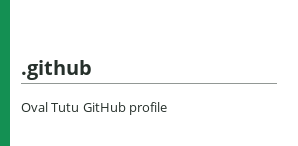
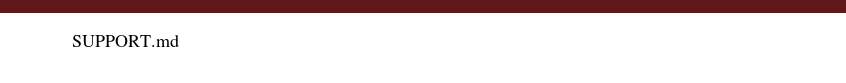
- .github
- Oval Tutu GitHub profile
+ SUPPORT.md

